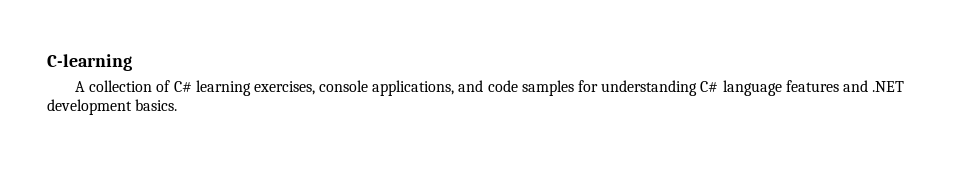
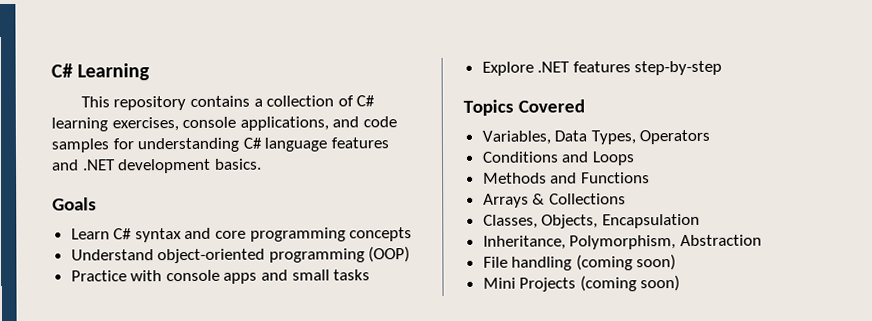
- C-learning
- A collection of C# learning exercises, console applications, and code samples for understanding C# language features and .NET development basics.
+ C# Learning
+ This repository contains a collection of C# learning exercises, console applications, and code samples for understanding C# language features and .NET development basics.
+ Goals
+ Learn C# syntax and core programming concepts
+ Understand object-oriented programming (OOP)
+ Practice with console apps and small tasks
+ Explore .NET features step-by-step
+ Topics Covered
+ Variables, Data Types, Operators
+ Conditions and Loops
+ Methods and Functions
+ Arrays & Collections
+ Classes, Objects, Encapsulation
+ Inheritance, Polymorphism, Abstraction
+ File handling (coming soon)
+ Mini Projects (coming soon)

